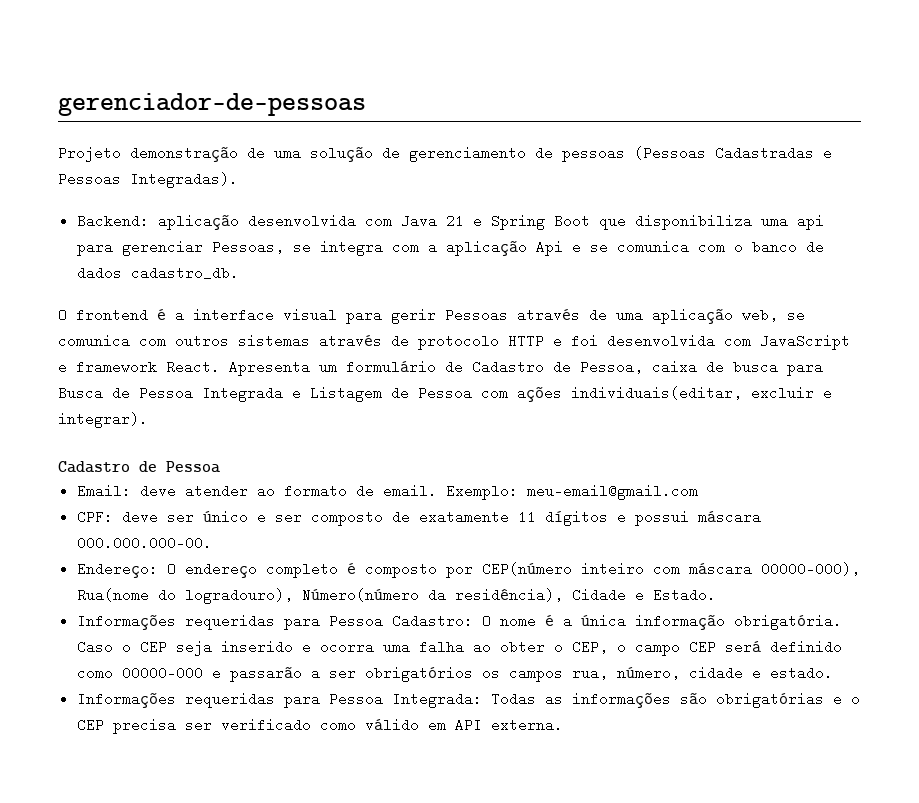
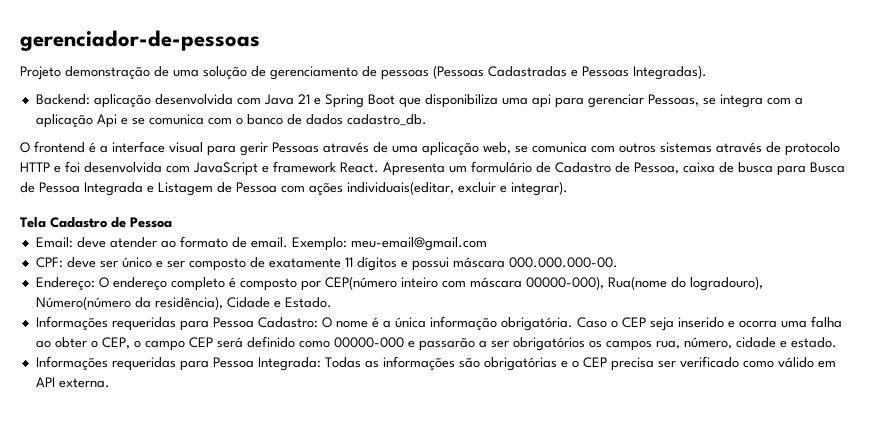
- Cadastro de Pessoa
+ Tela Cadastro de Pessoa

